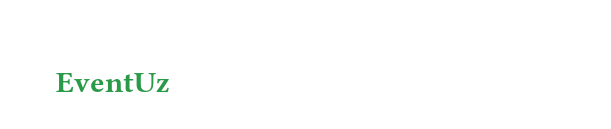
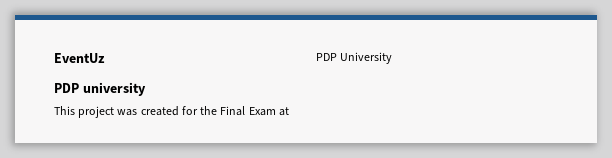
+ PDP university
+ This project was created for the Final Exam at PDP University

